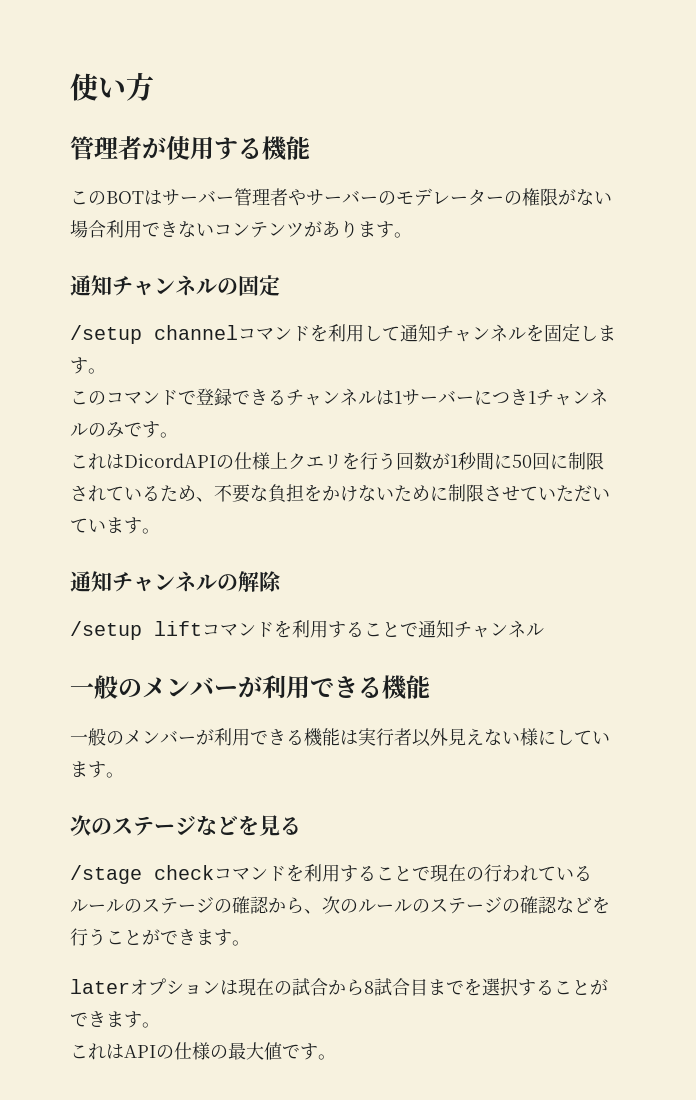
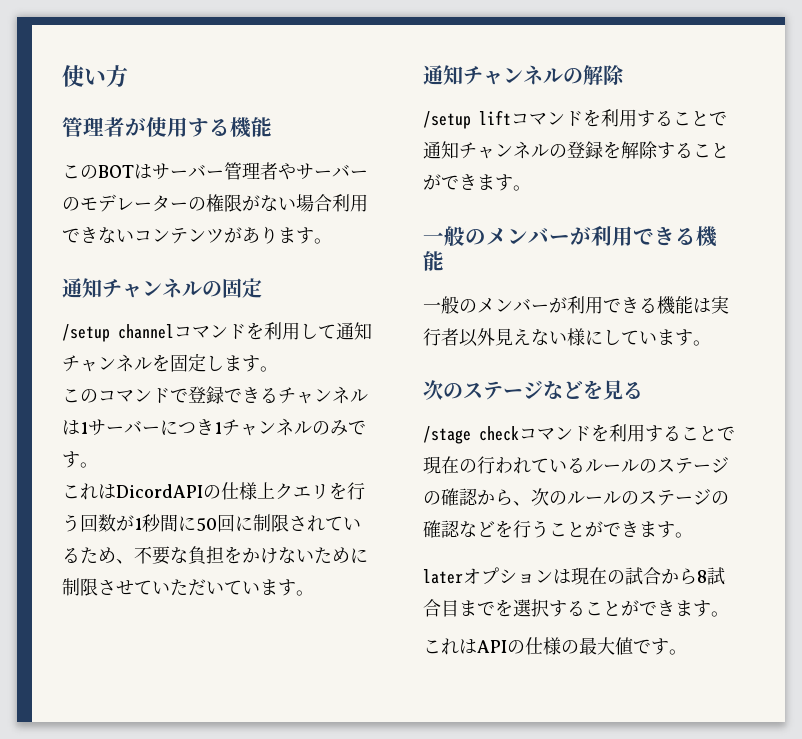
- /setup liftコマンドを利用することで通知チャンネル
+ /setup liftコマンドを利用することで通知チャンネルの登録を解除することができます。

